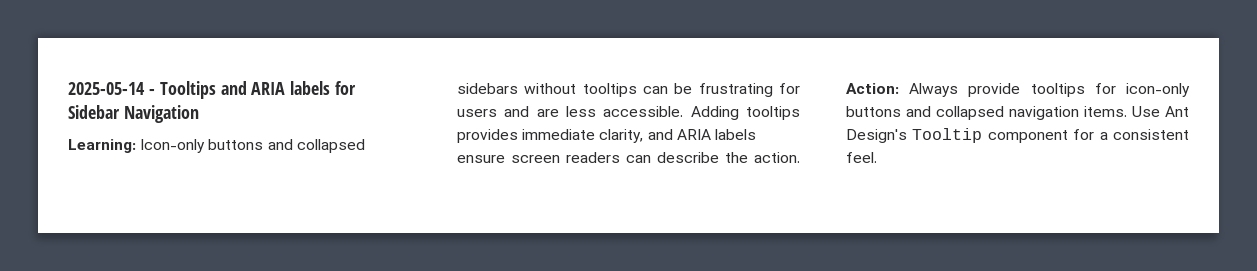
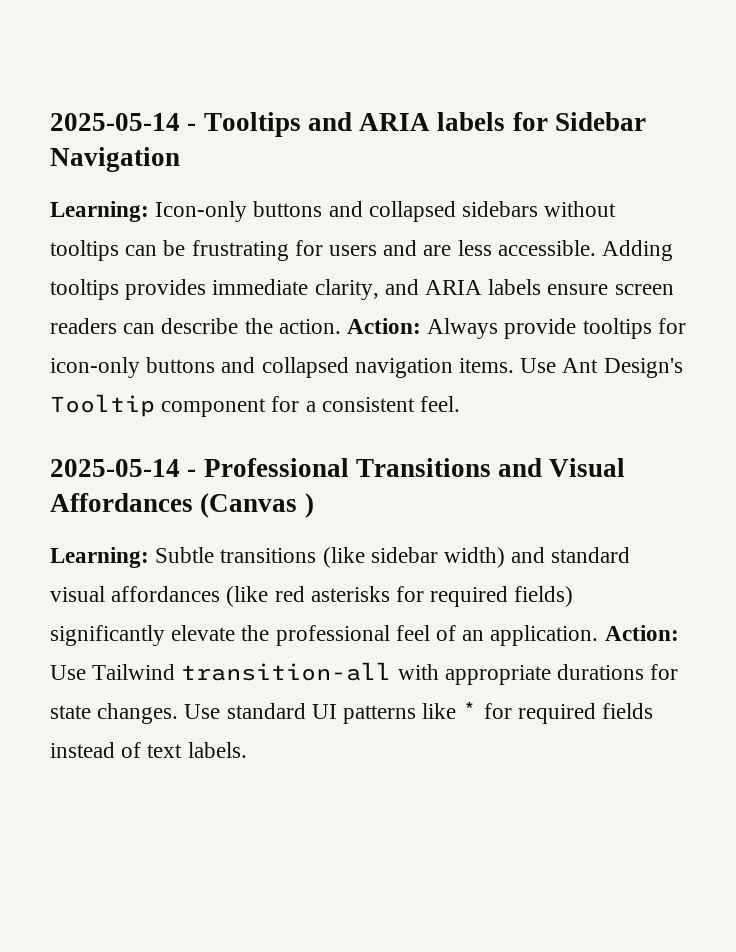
+ 2025-05-14 - Professional Transitions and Visual Affordances (Canvas )
+ Learning: Subtle transitions (like sidebar width) and standard visual affordances (like red asterisks for required fields) significantly elevate the professional feel of an application. Action: Use Tailwind transition-all with appropriate durations for state changes. Use standard UI patterns like * for required fields instead of text labels.

